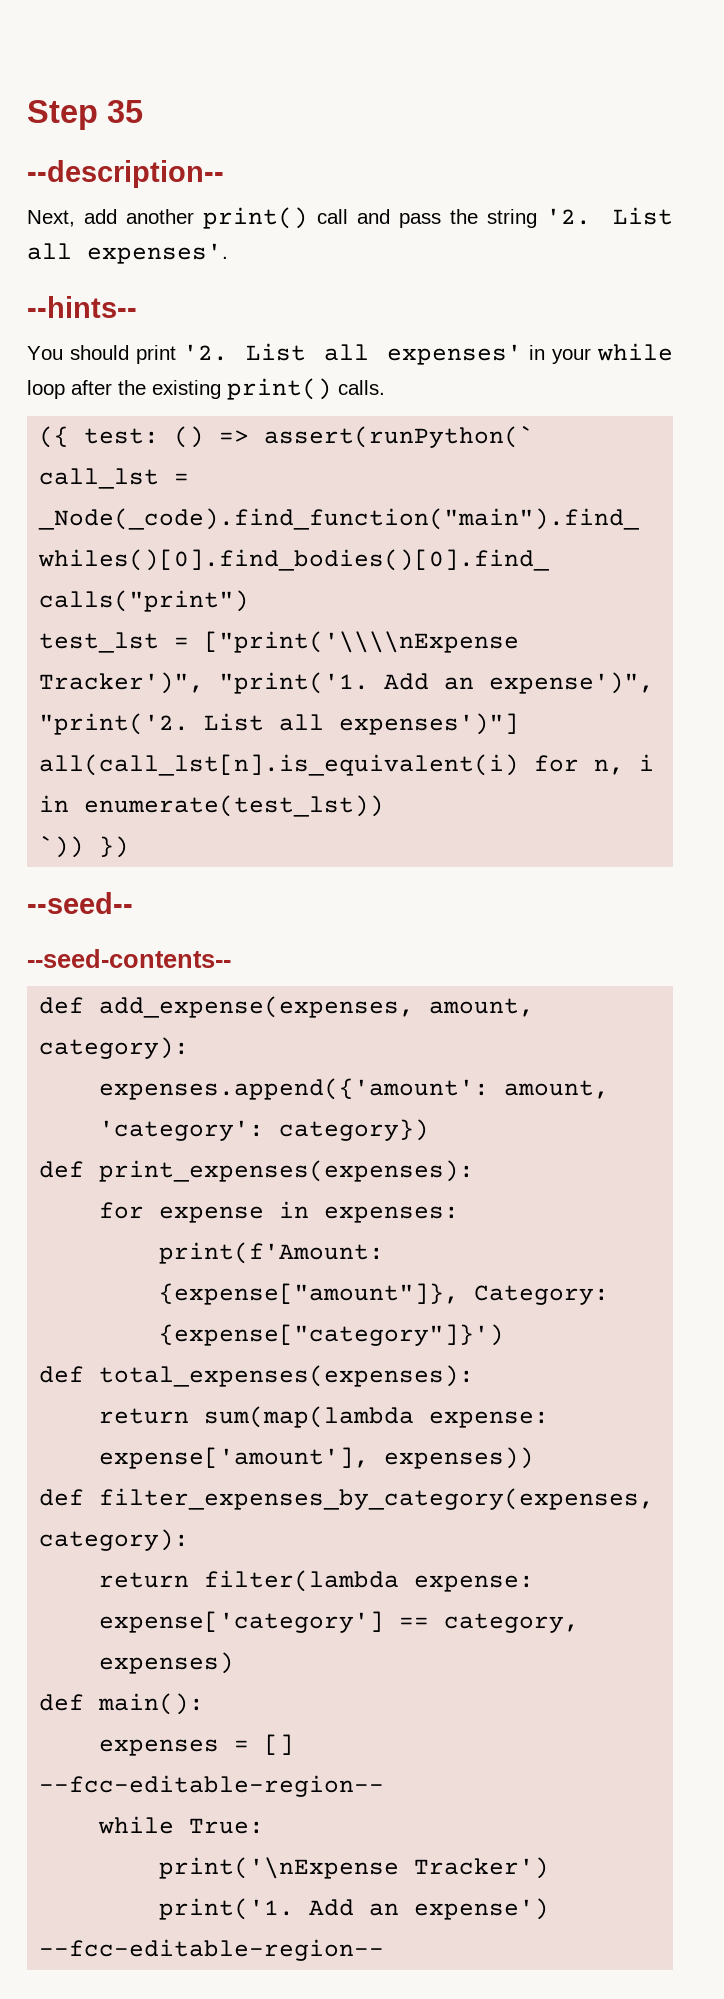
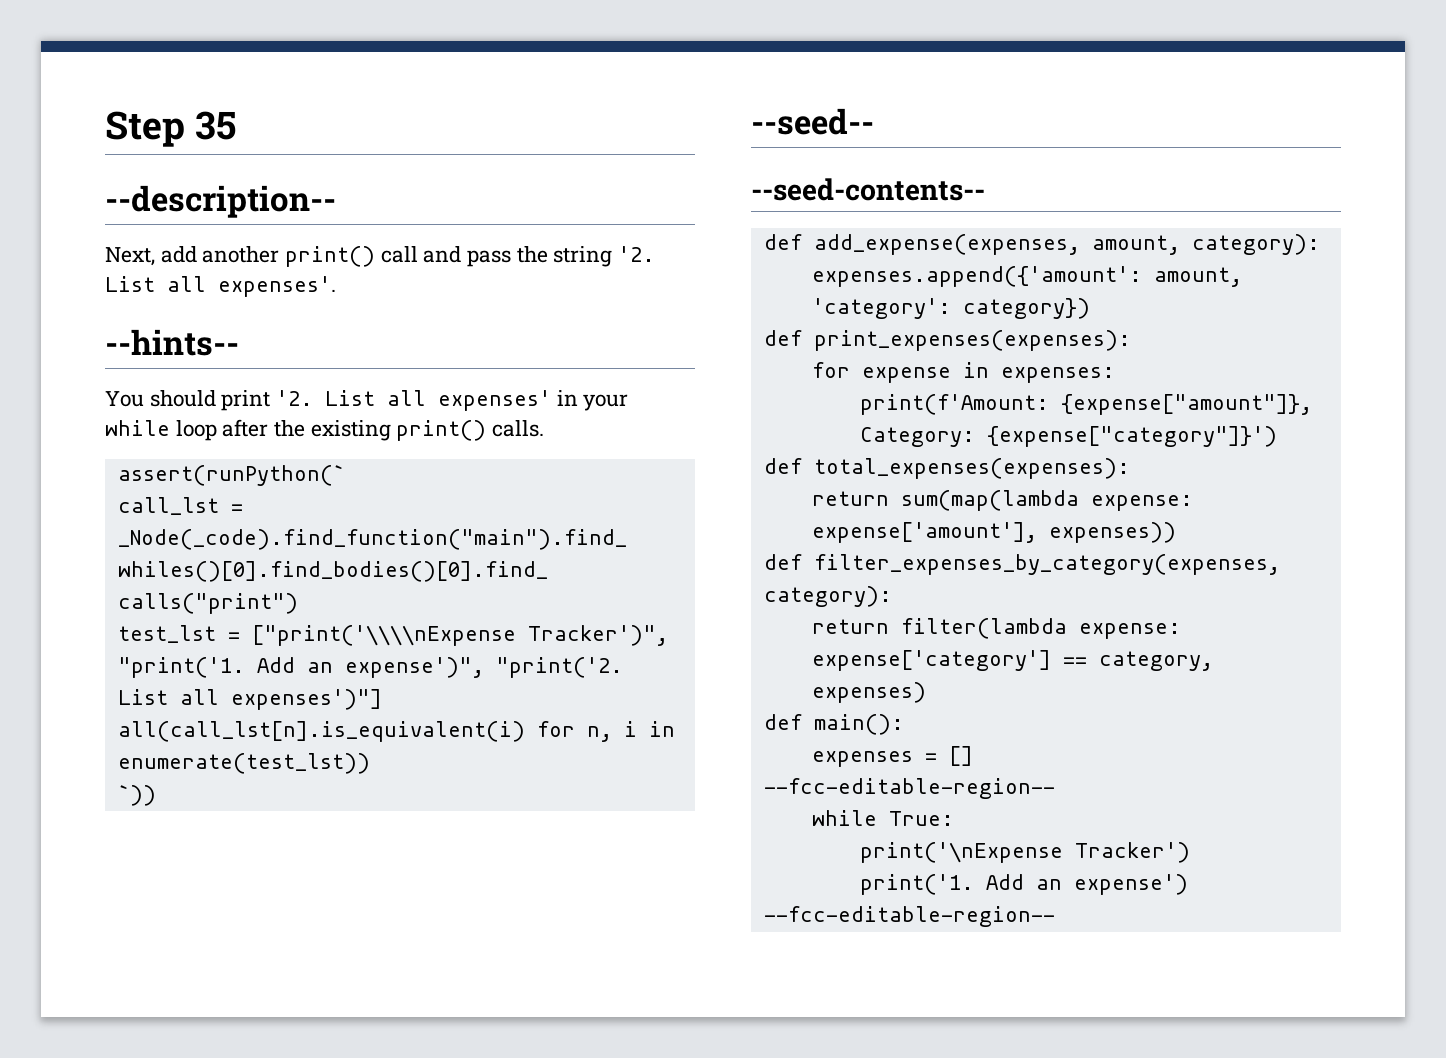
- ({ test: () => assert(runPython(`
+ assert(runPython(`
- `)) })
+ `))

